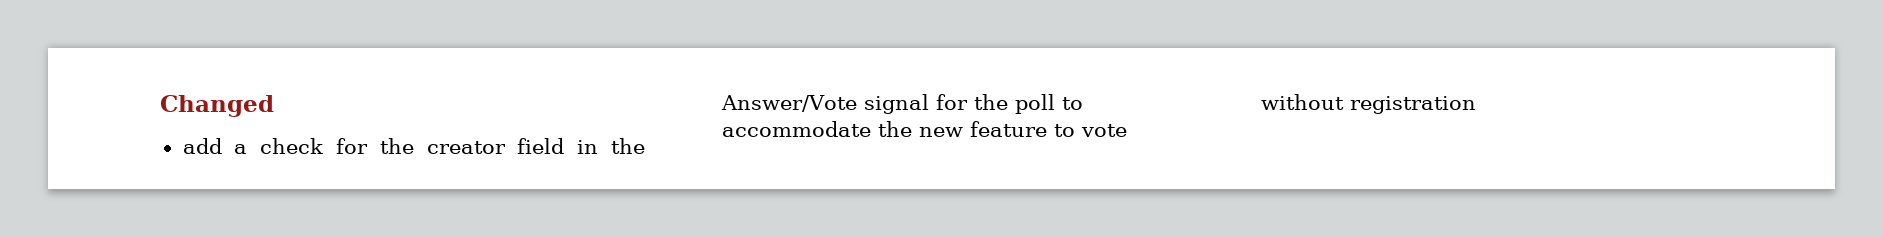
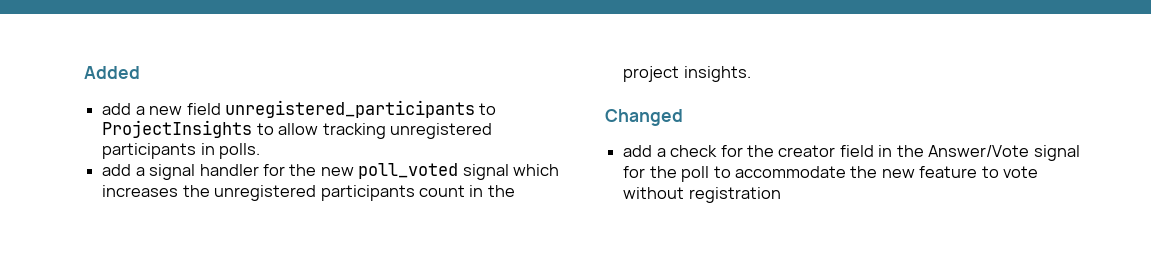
+ Added
+ add a new field unregistered_participants to ProjectInsights to allow tracking unregistered participants in polls.
+ add a signal handler for the new poll_voted signal which increases the unregistered participants count in the project insights.

